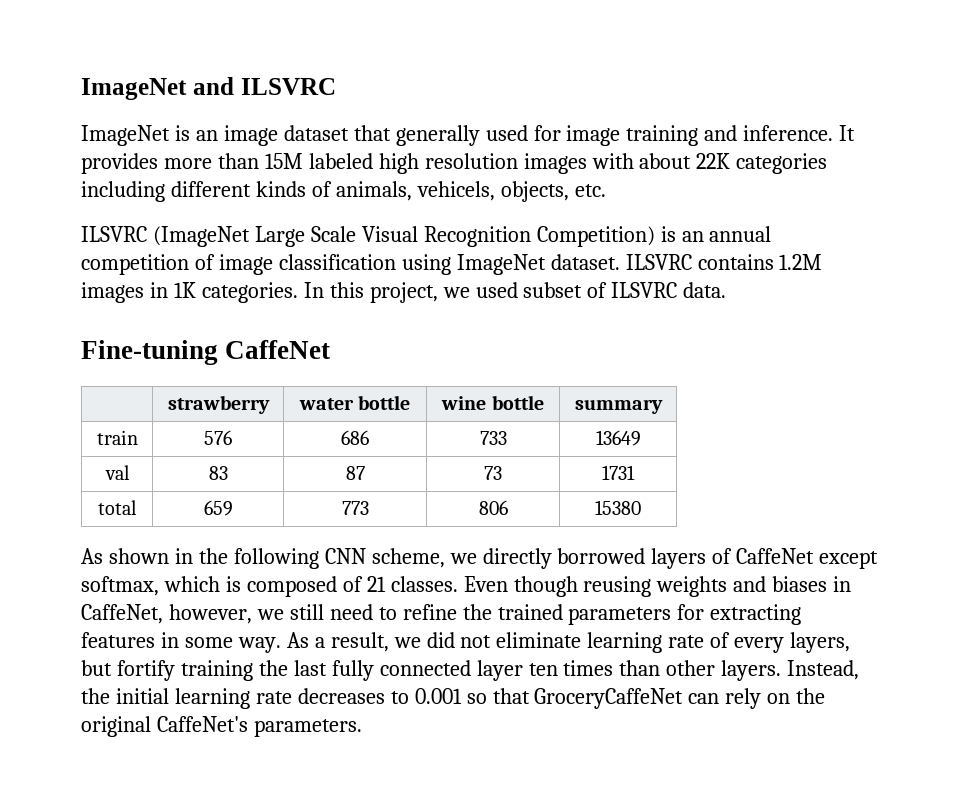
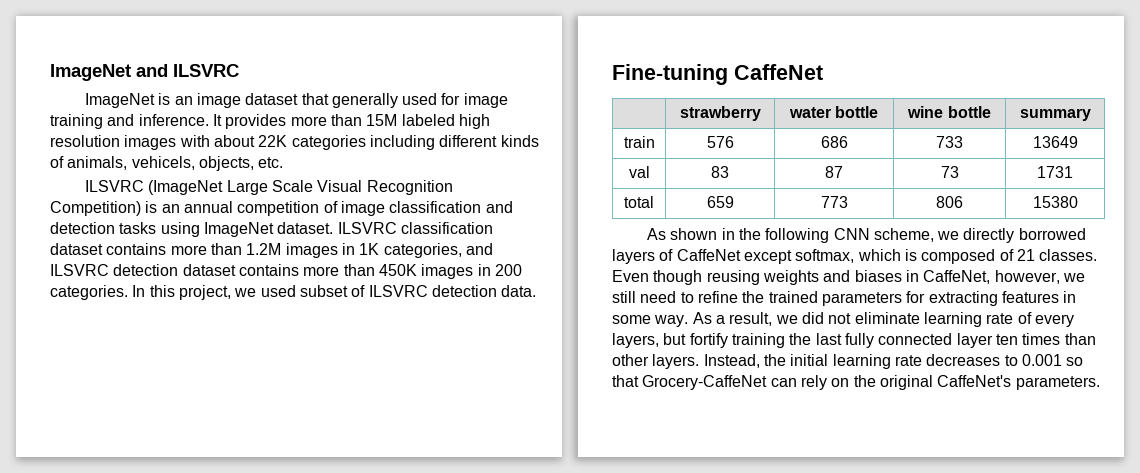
- ILSVRC (ImageNet Large Scale Visual Recognition Competition) is an annual competition of image classification using ImageNet dataset.
+ ILSVRC (ImageNet Large Scale Visual Recognition Competition) is an annual competition of image classification and detection tasks using ImageNet dataset.
- ILSVRC contains 1.2M images in 1K categories.
+ ILSVRC classification dataset contains more than 1.2M images in 1K categories, and ILSVRC detection dataset contains more than 450K images in 200 categories.
- In this project, we used subset of ILSVRC data.
+ In this project, we used subset of ILSVRC detection data.
- Instead, the initial learning rate decreases to 0.001 so that GroceryCaffeNet can rely on the original CaffeNet's parameters.
+ Instead, the initial learning rate decreases to 0.001 so that Grocery-CaffeNet can rely on the original CaffeNet's parameters.

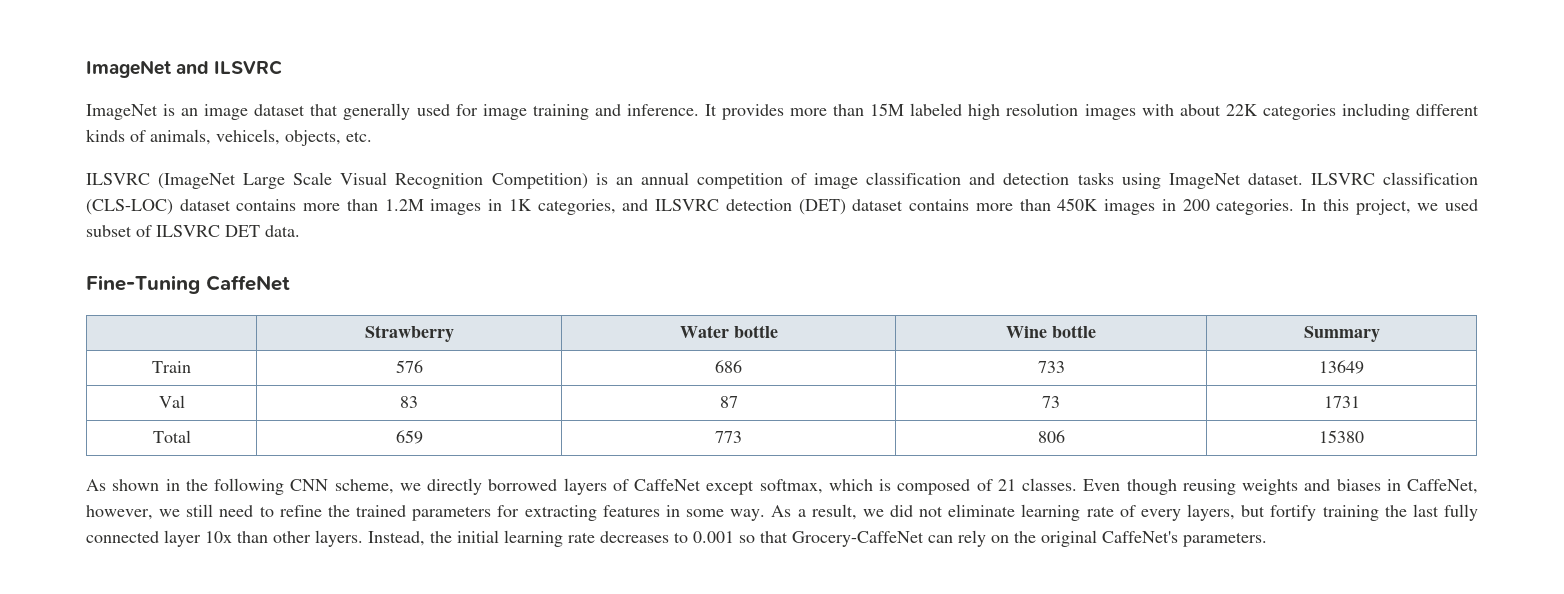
- ILSVRC classification dataset contains more than 1.2M images in 1K categories, and ILSVRC detection dataset contains more than 450K images in 200 categories.
+ ILSVRC classification (CLS-LOC) dataset contains more than 1.2M images in 1K categories, and ILSVRC detection (DET) dataset contains more than 450K images in 200 categories.
- In this project, we used subset of ILSVRC detection data.
+ In this project, we used subset of ILSVRC DET data.
- Fine-tuning CaffeNet
+ Fine-Tuning CaffeNet
- | strawberry | water bottle | wine bottle | summary
- train | 576 | 686 | 733 | 13649
+ | Strawberry | Water bottle | Wine bottle | Summary
+ Train | 576 | 686 | 733 | 13649
- val | 83 | 87 | 73 | 1731
+ Val | 83 | 87 | 73 | 1731
- total | 659 | 773 | 806 | 15380
+ Total | 659 | 773 | 806 | 15380
- As a result, we did not eliminate learning rate of every layers, but fortify training the last fully connected layer ten times than other layers.
+ As a result, we did not eliminate learning rate of every layers, but fortify training the last fully connected layer 10x than other layers.

